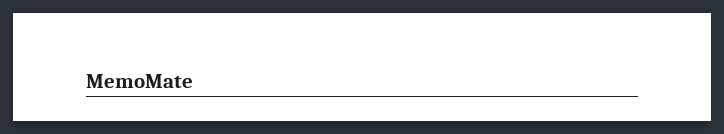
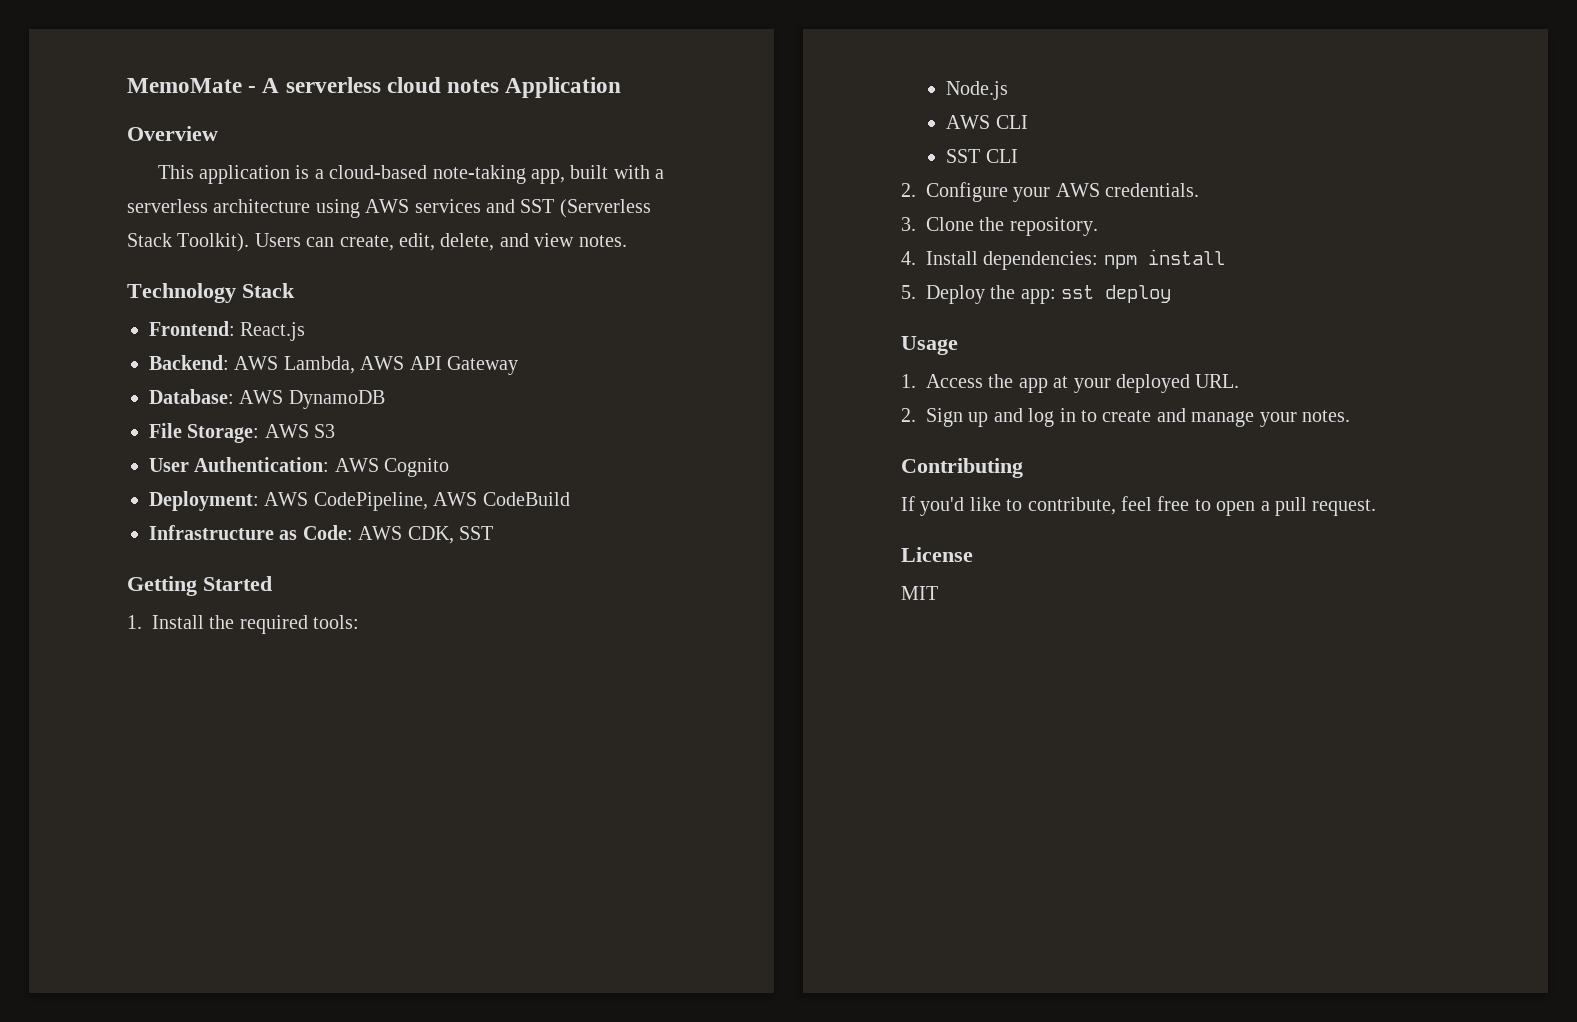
- MemoMate
+ MemoMate - A serverless cloud notes Application
+ Overview
+ This application is a cloud-based note-taking app, built with a serverless architecture using AWS services and SST (Serverless Stack Toolkit). Users can create, edit, delete, and view notes.
+ Technology Stack
+ Frontend: React.js
+ Backend: AWS Lambda, AWS API Gateway
+ Database: AWS DynamoDB
+ File Storage: AWS S3
+ User Authentication: AWS Cognito
+ Deployment: AWS CodePipeline, AWS CodeBuild
+ Infrastructure as Code: AWS CDK, SST
+ Getting Started
+ 1. Install the required tools:
+ Node.js
+ AWS CLI
+ SST CLI
+ 2. Configure your AWS credentials.
+ 3. Clone the repository.
+ 4. Install dependencies: npm install
+ 5. Deploy the app: sst deploy
+ Usage
+ 1. Access the app at your deployed URL.
+ 2. Sign up and log in to create and manage your notes.
+ Contributing
+ If you'd like to contribute, feel free to open a pull request.
+ License
+ MIT

